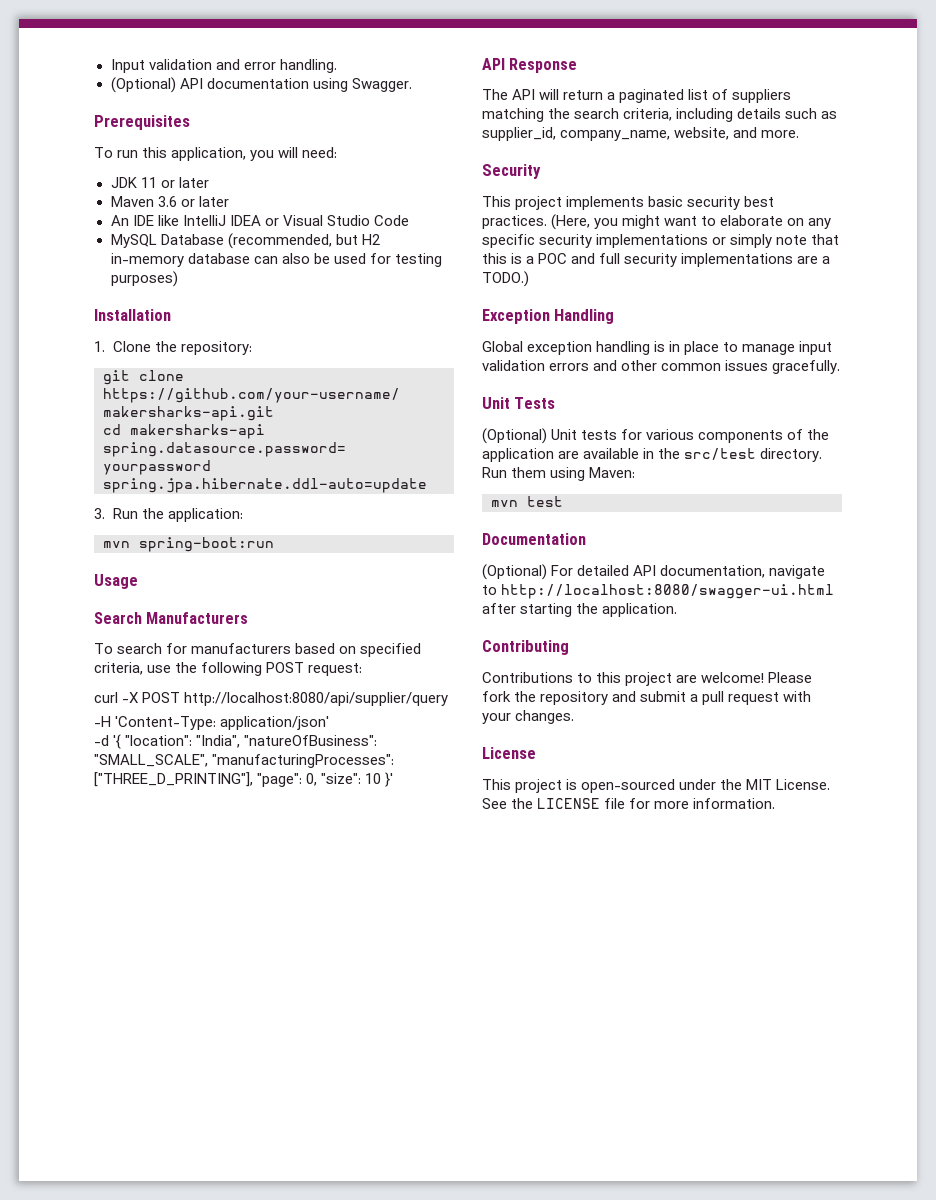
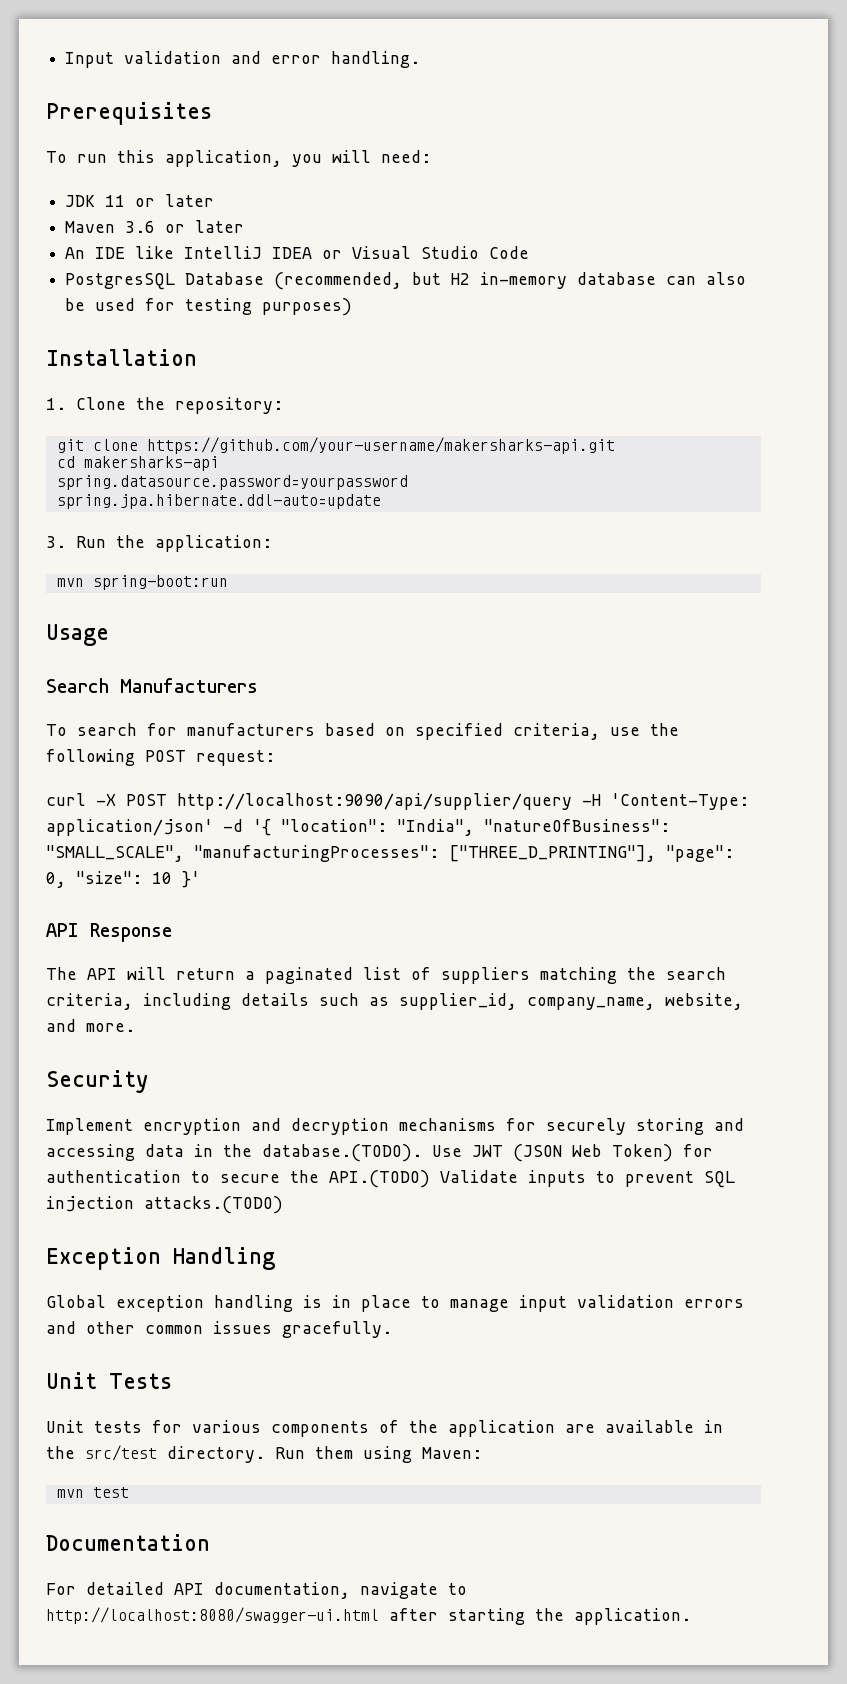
- (Optional) API documentation using Swagger.
- MySQL Database (recommended, but H2 in-memory database can also be used for testing purposes)
+ PostgresSQL Database (recommended, but H2 in-memory database can also be used for testing purposes)
- curl -X POST http://localhost:8080/api/supplier/query
- -H 'Content-Type: application/json'
- -d '{ "location": "India", "natureOfBusiness": "SMALL_SCALE", "manufacturingProcesses": ["THREE_D_PRINTING"], "page": 0, "size": 10 }'
+ curl -X POST http://localhost:9090/api/supplier/query -H 'Content-Type: application/json' -d '{ "location": "India", "natureOfBusiness": "SMALL_SCALE", "manufacturingProcesses": ["THREE_D_PRINTING"], "page": 0, "size": 10 }'
- This project implements basic security best practices. (Here, you might want to elaborate on any specific security implementations or simply note that this is a POC and full security implementations are a TODO.)
+ Implement encryption and decryption mechanisms for securely storing and accessing data in the database.(TODO). Use JWT (JSON Web Token) for authentication to secure the API.(TODO) Validate inputs to prevent SQL injection attacks.(TODO)
- (Optional) Unit tests for various components of the application are available in the src/test directory.
+ Unit tests for various components of the application are available in the src/test directory.
- (Optional) For detailed API documentation, navigate to http://localhost:8080/swagger-ui.html after starting the application.
+ For detailed API documentation, navigate to http://localhost:8080/swagger-ui.html after starting the application.
- Contributing
- Contributions to this project are welcome! Please fork the repository and submit a pull request with your changes.
- License
- This project is open-sourced under the MIT License. See the LICENSE file for more information.

